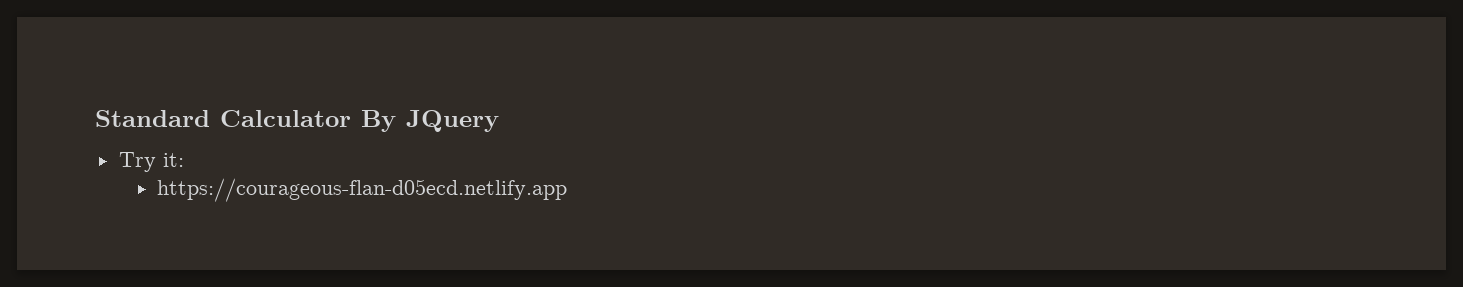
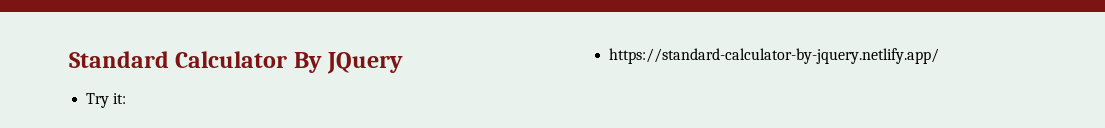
- https://courageous-flan-d05ecd.netlify.app
+ https://standard-calculator-by-jquery.netlify.app/

